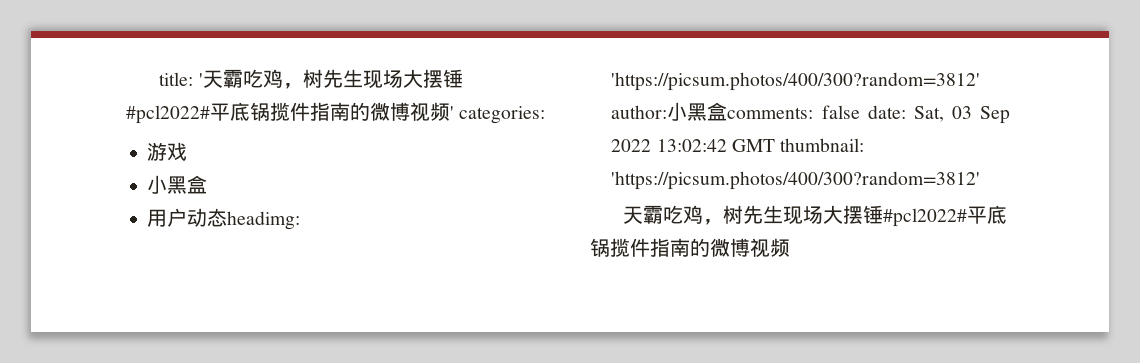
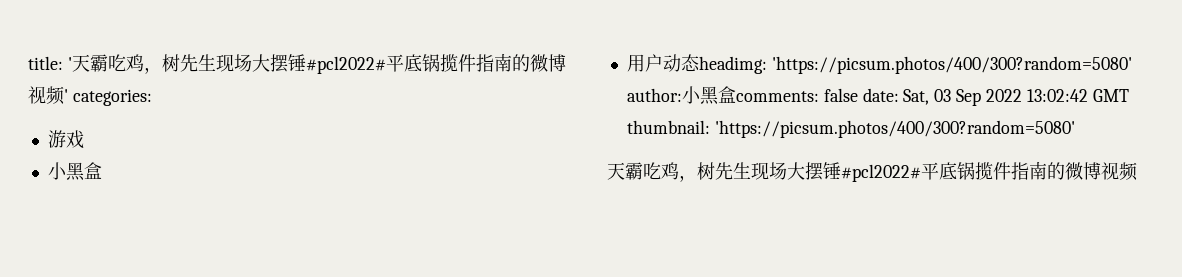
- 用户动态headimg: 'https://picsum.photos/400/300?random=3812' author:小黑盒comments: false date: Sat, 03 Sep 2022 13:02:42 GMT thumbnail: 'https://picsum.photos/400/300?random=3812'
+ 用户动态headimg: 'https://picsum.photos/400/300?random=5080' author:小黑盒comments: false date: Sat, 03 Sep 2022 13:02:42 GMT thumbnail: 'https://picsum.photos/400/300?random=5080'

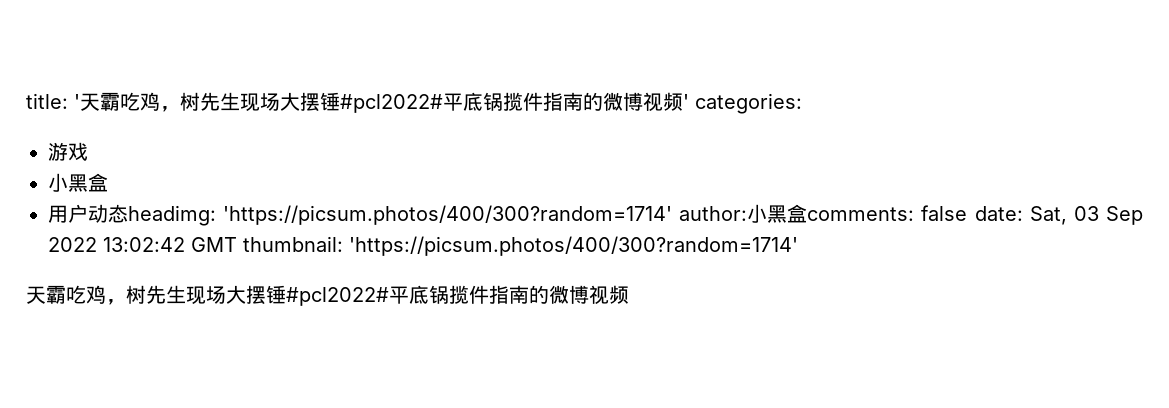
- 用户动态headimg: 'https://picsum.photos/400/300?random=5080' author:小黑盒comments: false date: Sat, 03 Sep 2022 13:02:42 GMT thumbnail: 'https://picsum.photos/400/300?random=5080'
+ 用户动态headimg: 'https://picsum.photos/400/300?random=1714' author:小黑盒comments: false date: Sat, 03 Sep 2022 13:02:42 GMT thumbnail: 'https://picsum.photos/400/300?random=1714'

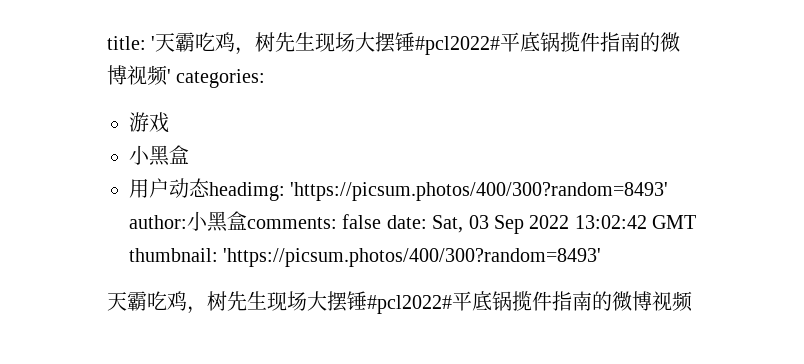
- 用户动态headimg: 'https://picsum.photos/400/300?random=1714' author:小黑盒comments: false date: Sat, 03 Sep 2022 13:02:42 GMT thumbnail: 'https://picsum.photos/400/300?random=1714'
+ 用户动态headimg: 'https://picsum.photos/400/300?random=8493' author:小黑盒comments: false date: Sat, 03 Sep 2022 13:02:42 GMT thumbnail: 'https://picsum.photos/400/300?random=8493'

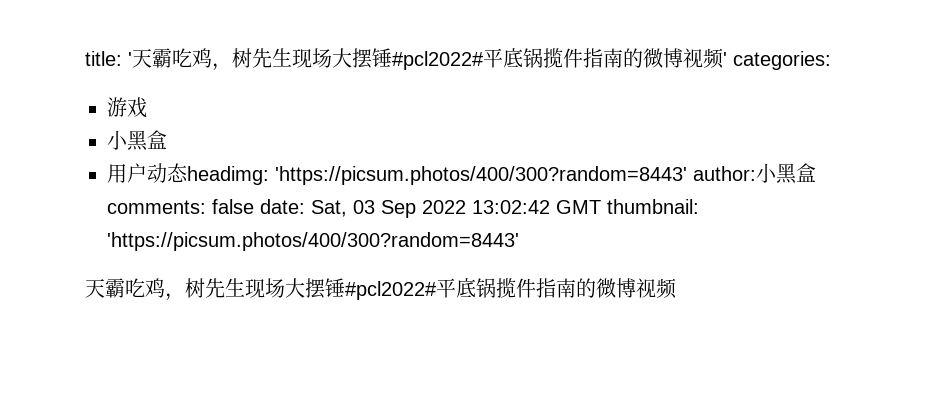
- 用户动态headimg: 'https://picsum.photos/400/300?random=8493' author:小黑盒comments: false date: Sat, 03 Sep 2022 13:02:42 GMT thumbnail: 'https://picsum.photos/400/300?random=8493'
+ 用户动态headimg: 'https://picsum.photos/400/300?random=8443' author:小黑盒comments: false date: Sat, 03 Sep 2022 13:02:42 GMT thumbnail: 'https://picsum.photos/400/300?random=8443'

